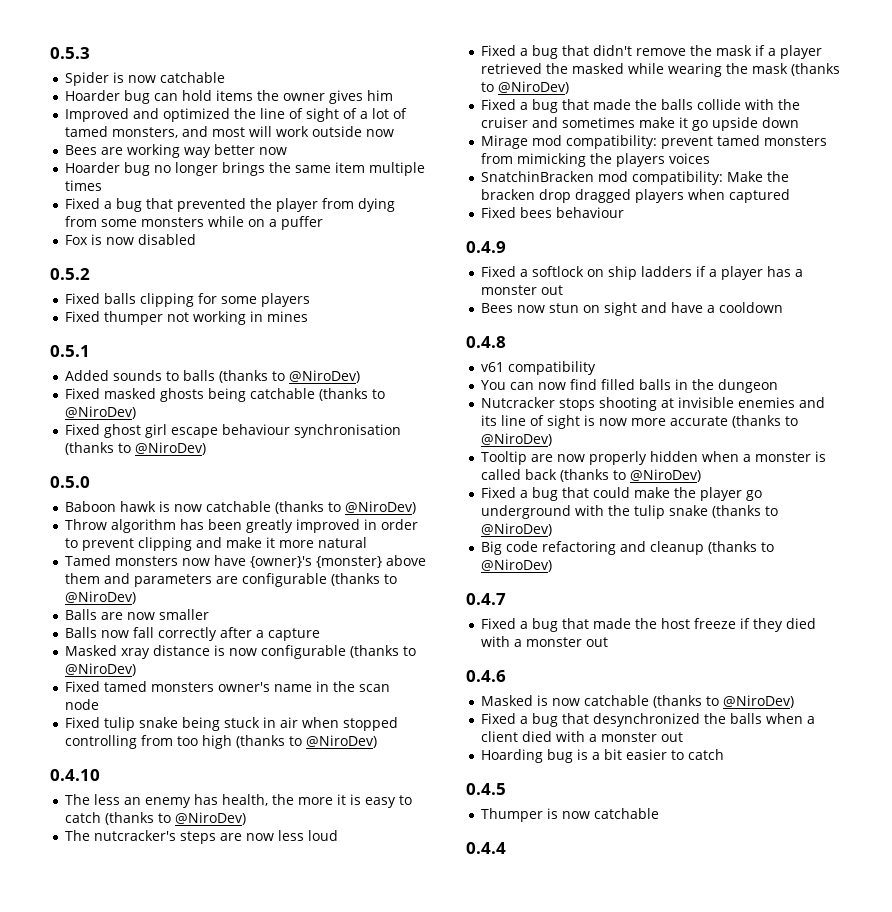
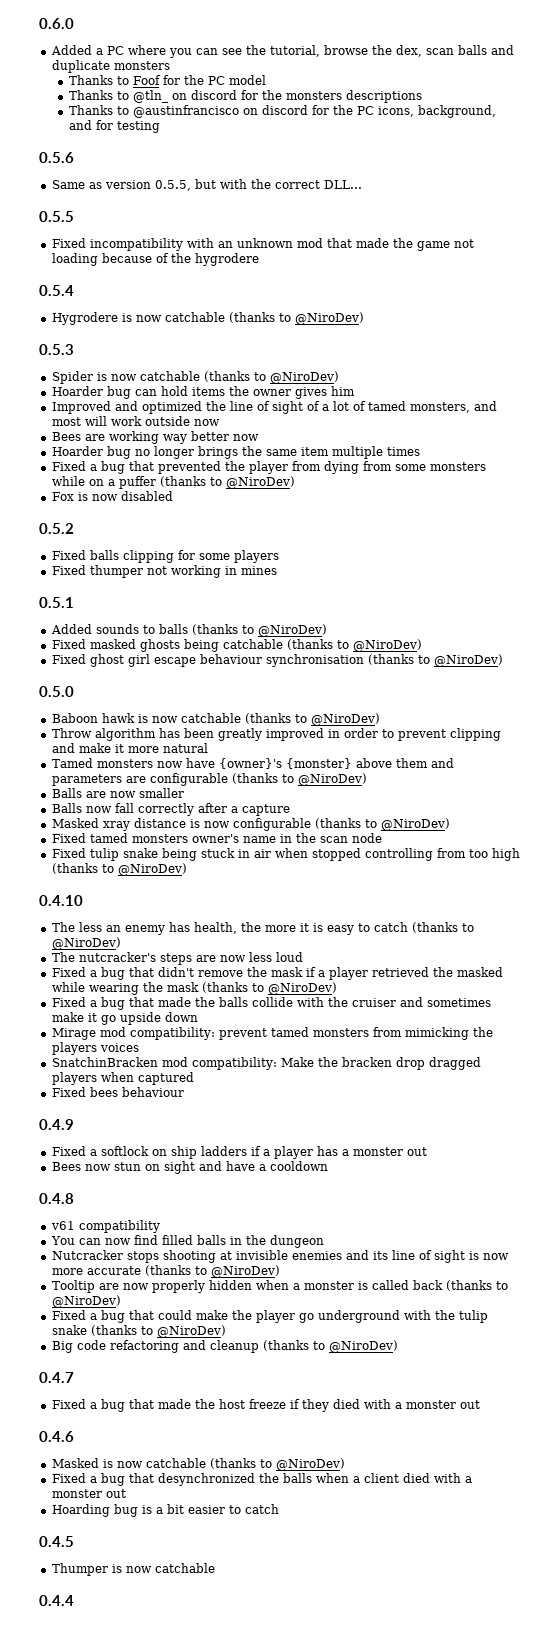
+ 0.6.0
+ Added a PC where you can see the tutorial, browse the dex, scan balls and duplicate monsters
+ Thanks to Foof for the PC model
+ Thanks to @tln_ on discord for the monsters descriptions
+ Thanks to @austinfrancisco on discord for the PC icons, background, and for testing
+ 0.5.6
+ Same as version 0.5.5, but with the correct DLL...
+ 0.5.5
+ Fixed incompatibility with an unknown mod that made the game not loading because of the hygrodere
+ 0.5.4
+ Hygrodere is now catchable (thanks to @NiroDev)
- Spider is now catchable
+ Spider is now catchable (thanks to @NiroDev)
- Fixed a bug that prevented the player from dying from some monsters while on a puffer
+ Fixed a bug that prevented the player from dying from some monsters while on a puffer (thanks to @NiroDev)

